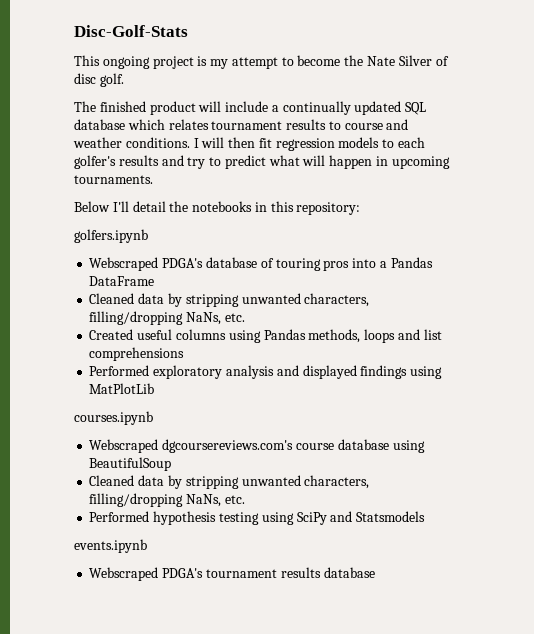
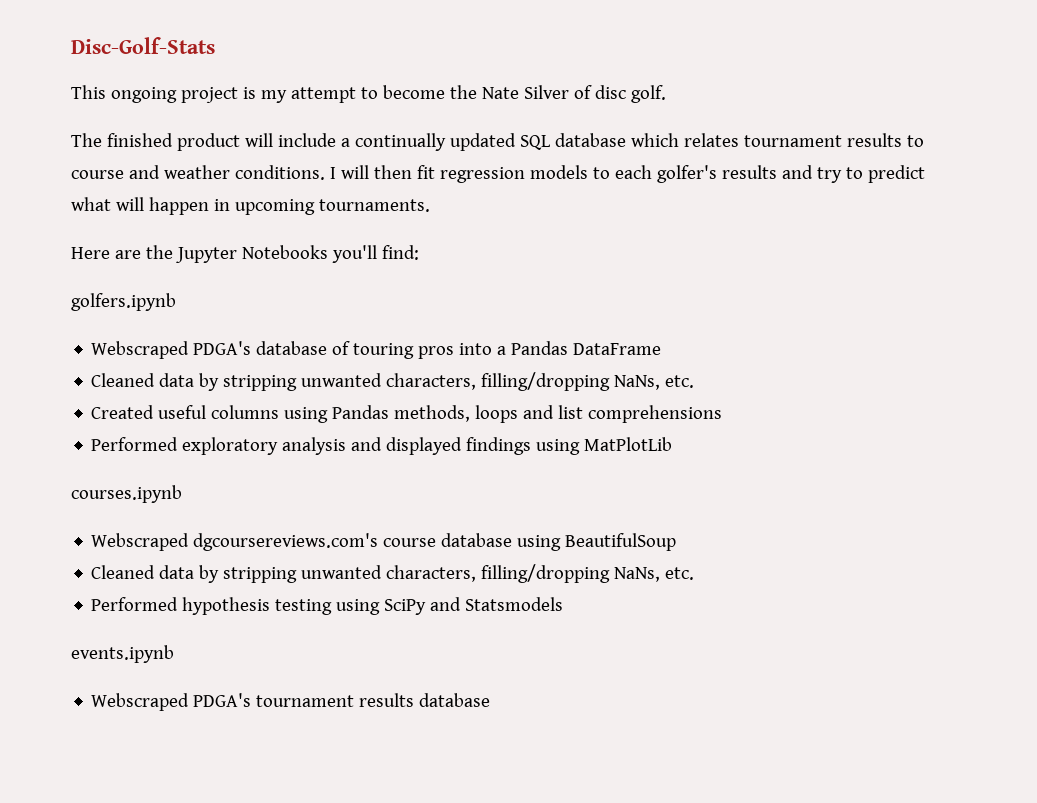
- Below I'll detail the notebooks in this repository:
+ Here are the Jupyter Notebooks you'll find:

